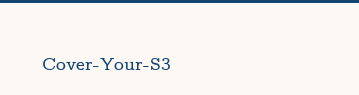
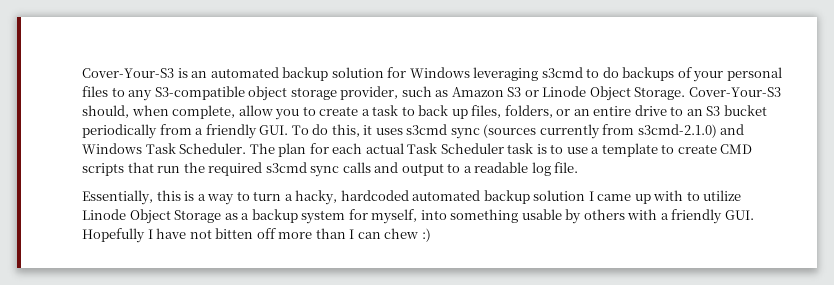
- Cover-Your-S3
+ Cover-Your-S3 is an automated backup solution for Windows leveraging s3cmd to do backups of your personal files to any S3-compatible object storage provider, such as Amazon S3 or Linode Object Storage. Cover-Your-S3 should, when complete, allow you to create a task to back up files, folders, or an entire drive to an S3 bucket periodically from a friendly GUI. To do this, it uses s3cmd sync (sources currently from s3cmd-2.1.0) and Windows Task Scheduler. The plan for each actual Task Scheduler task is to use a template to create CMD scripts that run the required s3cmd sync calls and output to a readable log file.
+ Essentially, this is a way to turn a hacky, hardcoded automated backup solution I came up with to utilize Linode Object Storage as a backup system for myself, into something usable by others with a friendly GUI. Hopefully I have not bitten off more than I can chew :)

